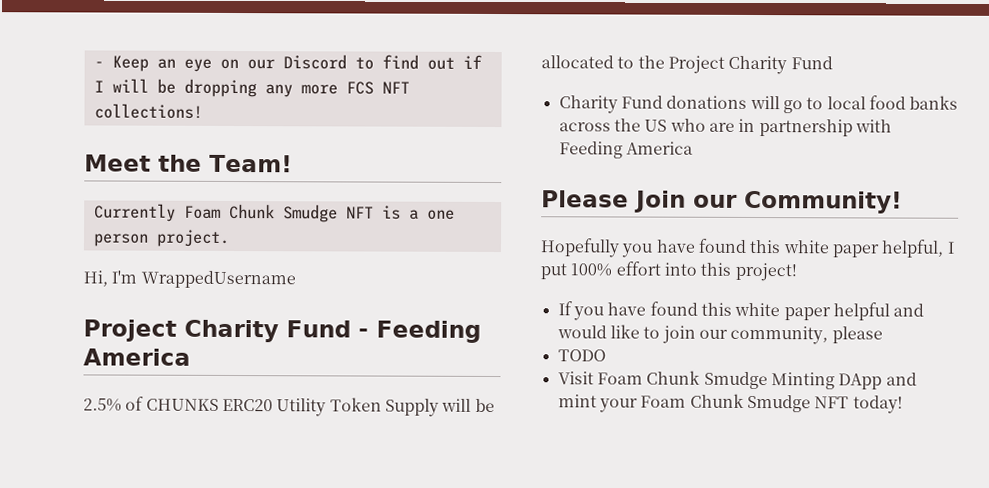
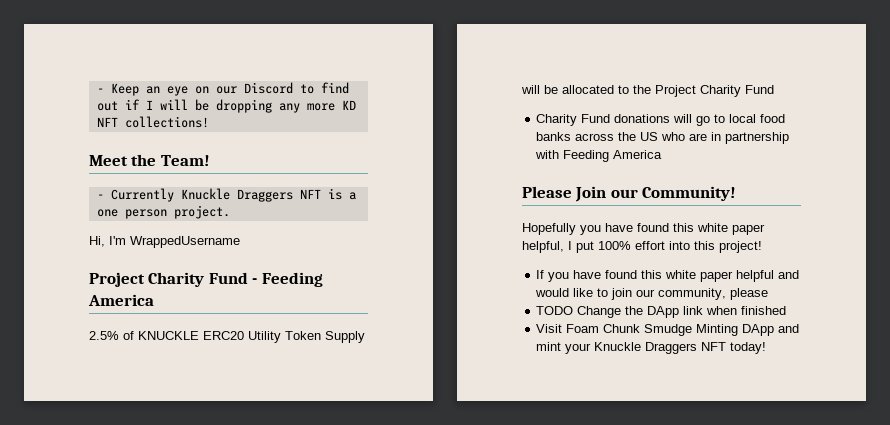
- - Keep an eye on our Discord to find out if I will be dropping any more FCS NFT collections!
+ - Keep an eye on our Discord to find out if I will be dropping any more KD NFT collections!
- Currently Foam Chunk Smudge NFT is a one person project.
+ - Currently Knuckle Draggers NFT is a one person project.
- 2.5% of CHUNKS ERC20 Utility Token Supply will be allocated to the Project Charity Fund
+ 2.5% of KNUCKLE ERC20 Utility Token Supply will be allocated to the Project Charity Fund
- TODO
+ TODO Change the DApp link when finished
- Visit Foam Chunk Smudge Minting DApp and mint your Foam Chunk Smudge NFT today!
+ Visit Foam Chunk Smudge Minting DApp and mint your Knuckle Draggers NFT today!

